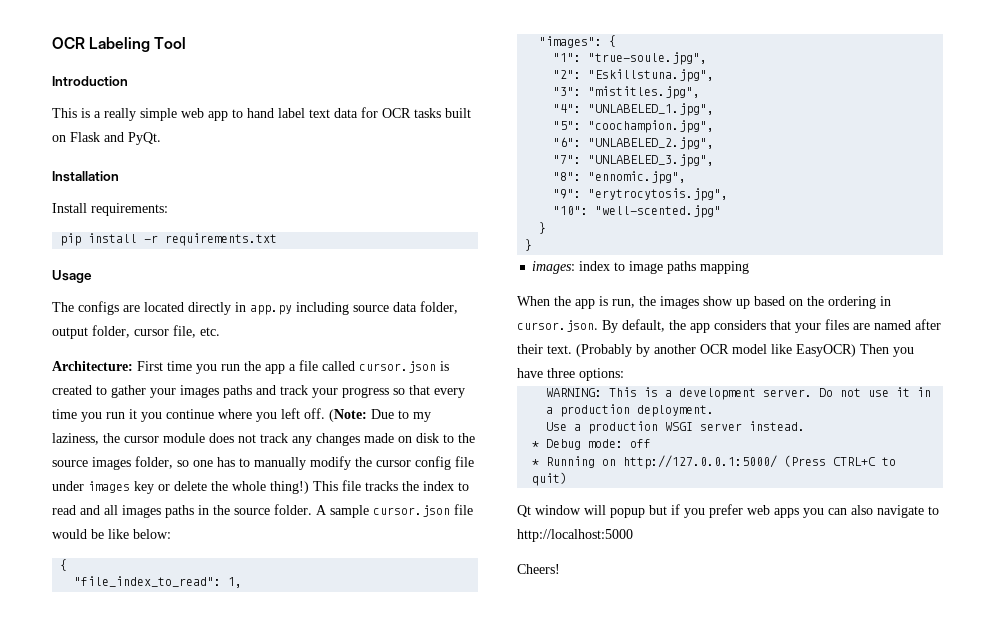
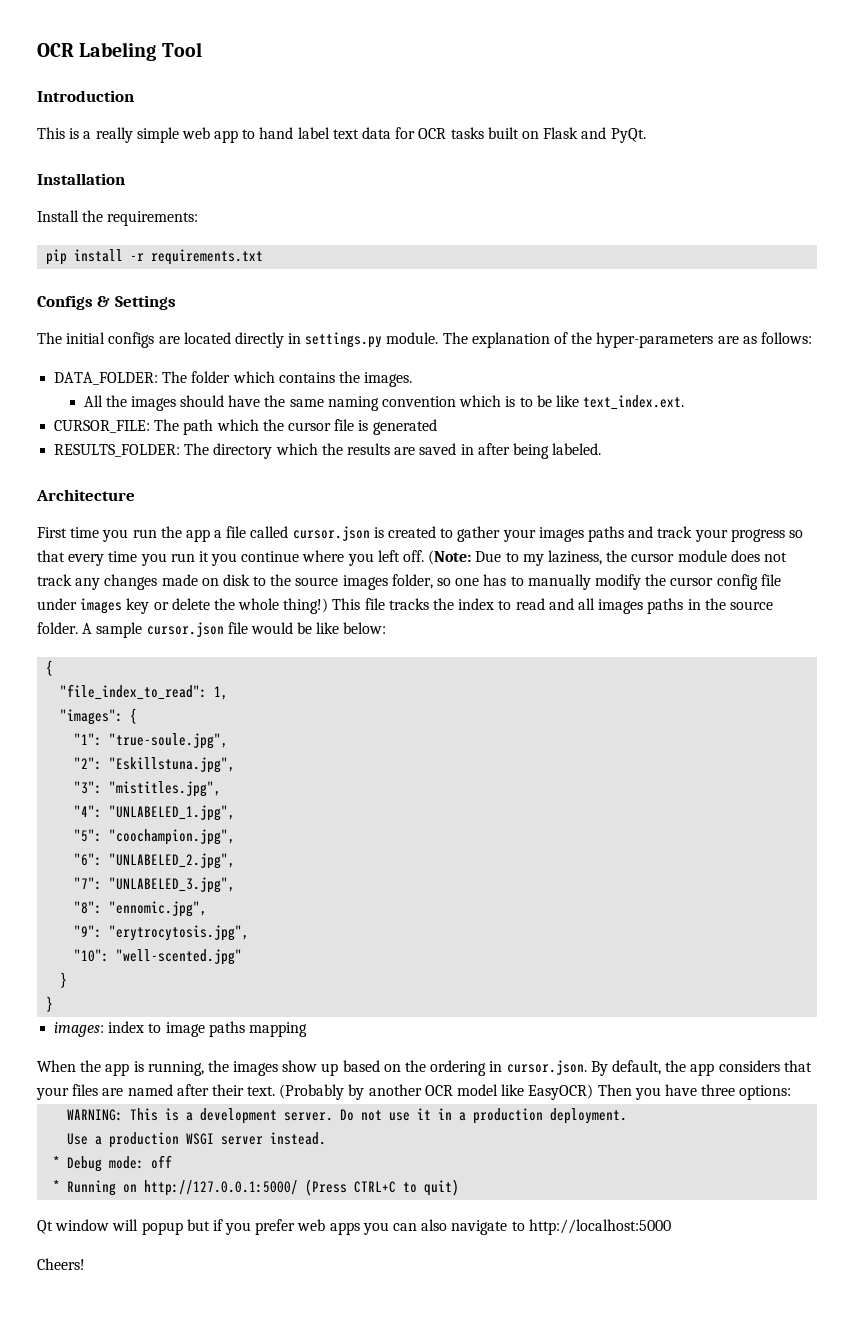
- Install requirements:
+ Install the requirements:
- Usage
- The configs are located directly in app.py including source data folder, output folder, cursor file, etc.
- Architecture: First time you run the app a file called cursor.json is created to gather your images paths and track your progress so that every time you run it you continue where you left off.
+ Configs & Settings
+ The initial configs are located directly in settings.py module. The explanation of the hyper-parameters are as follows:
+ DATA_FOLDER: The folder which contains the images.
+ All the images should have the same naming convention which is to be like text_index.ext.
+ CURSOR_FILE: The path which the cursor file is generated
+ RESULTS_FOLDER: The directory which the results are saved in after being labeled.
+ Architecture
+ First time you run the app a file called cursor.json is created to gather your images paths and track your progress so that every time you run it you continue where you left off.
- When the app is run, the images show up based on the ordering in cursor.json. By default, the app considers that your files are named after their text.
+ When the app is running, the images show up based on the ordering in cursor.json. By default, the app considers that your files are named after their text.

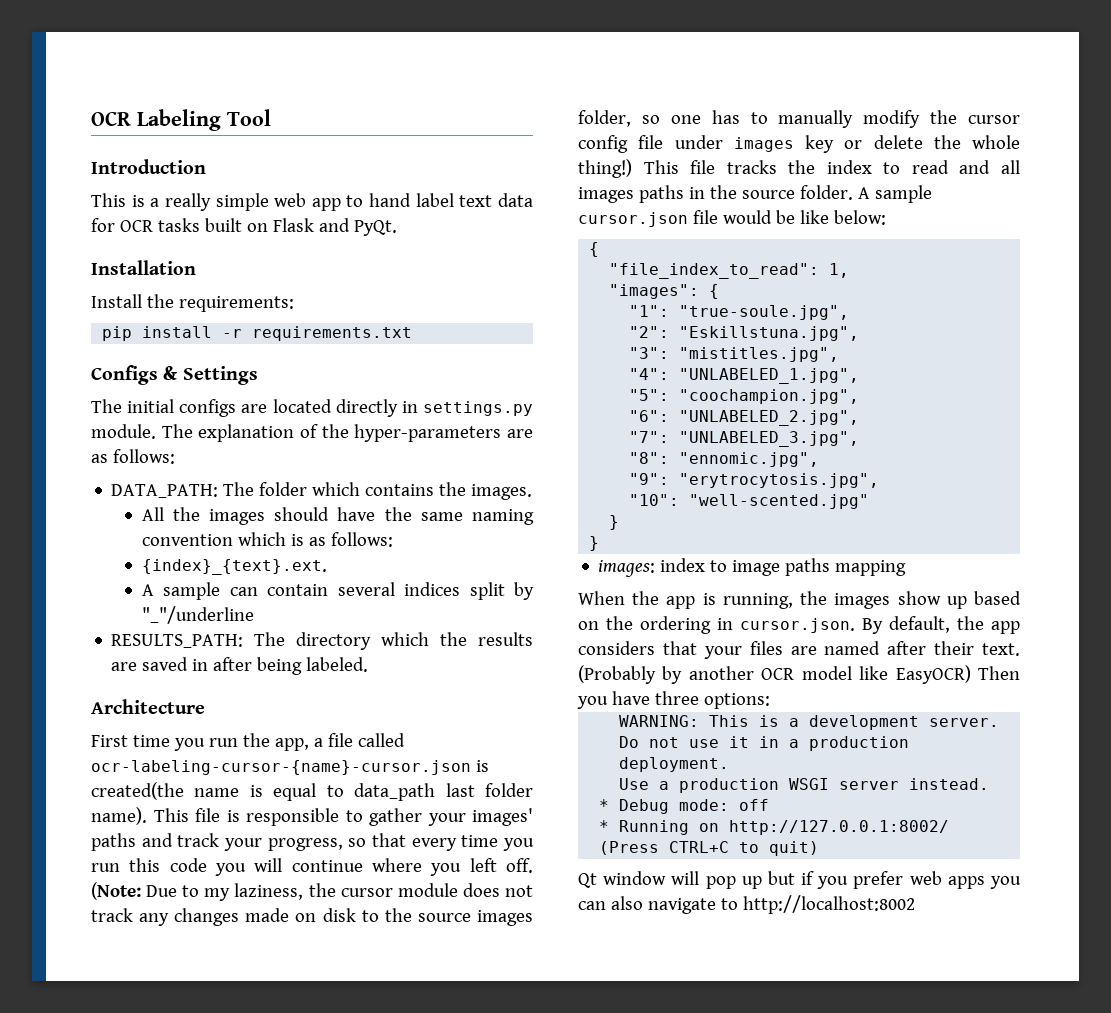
- DATA_FOLDER: The folder which contains the images.
+ DATA_PATH: The folder which contains the images.
- All the images should have the same naming convention which is to be like text_index.ext.
- CURSOR_FILE: The path which the cursor file is generated
- RESULTS_FOLDER: The directory which the results are saved in after being labeled.
+ All the images should have the same naming convention which is as follows:
+ {index}_{text}.ext.
+ A sample can contain several indices split by "_"/underline
+ RESULTS_PATH: The directory which the results are saved in after being labeled.
- First time you run the app a file called cursor.json is created to gather your images paths and track your progress so that every time you run it you continue where you left off.
+ First time you run the app, a file called ocr-labeling-cursor-{name}-cursor.json is created(the name is equal to data_path last folder name). This file is responsible to gather your images' paths and track your progress, so that every time you run this code you will continue where you left off.
- * Running on http://127.0.0.1:5000/ (Press CTRL+C to quit)
+ * Running on http://127.0.0.1:8002/ (Press CTRL+C to quit)
- Qt window will popup but if you prefer web apps you can also navigate to http://localhost:5000
- Cheers!
+ Qt window will pop up but if you prefer web apps you can also navigate to http://localhost:8002

